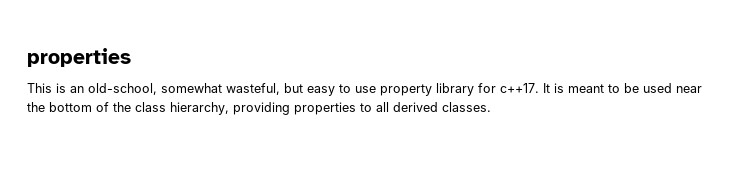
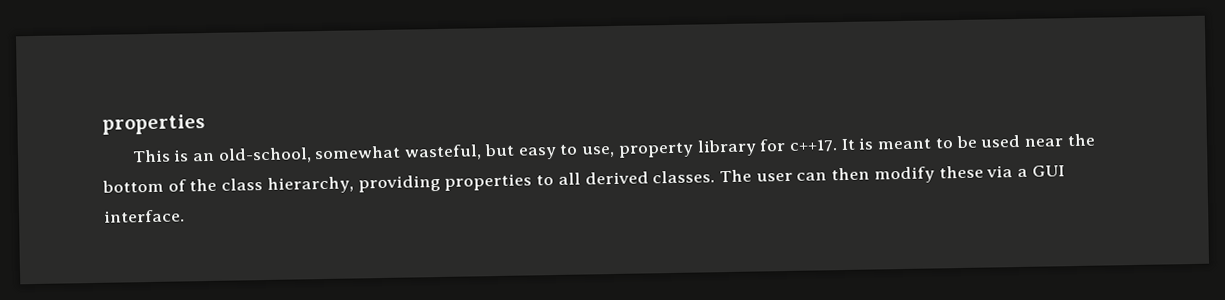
- This is an old-school, somewhat wasteful, but easy to use property library for c++17.
+ This is an old-school, somewhat wasteful, but easy to use, property library for c++17.
+ The user can then modify these via a GUI interface.

